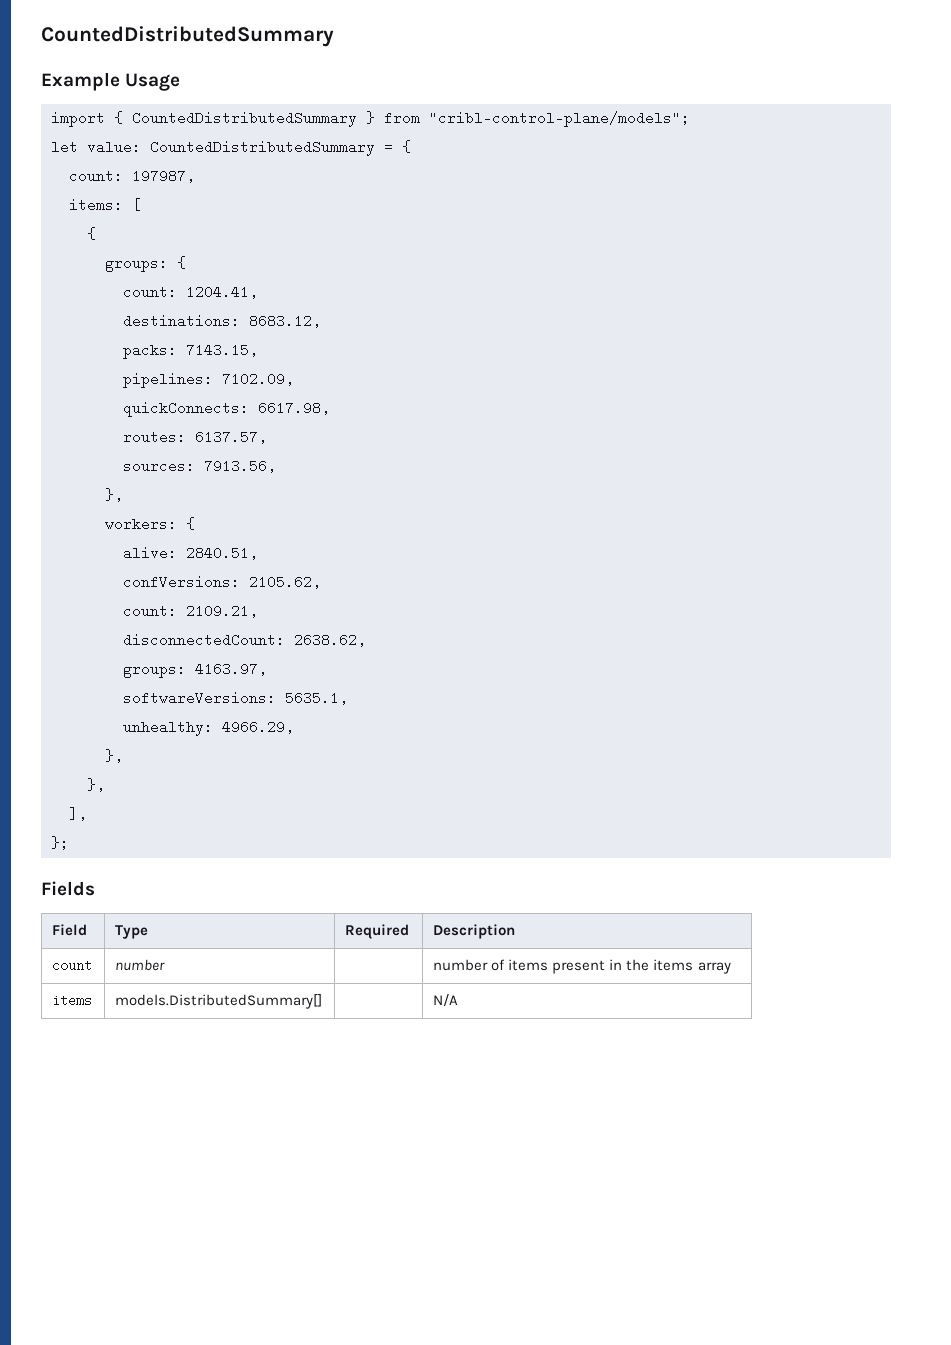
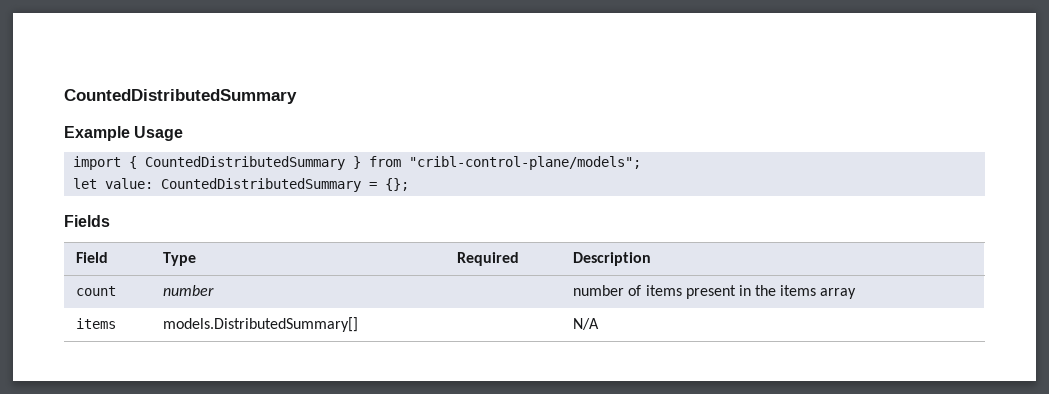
- let value: CountedDistributedSummary = {
- count: 197987,
- items: [
- {
- groups: {
- count: 1204.41,
- destinations: 8683.12,
- packs: 7143.15,
- pipelines: 7102.09,
- quickConnects: 6617.98,
- routes: 6137.57,
- sources: 7913.56,
- },
- workers: {
- alive: 2840.51,
- confVersions: 2105.62,
- count: 2109.21,
- disconnectedCount: 2638.62,
- groups: 4163.97,
- softwareVersions: 5635.1,
- unhealthy: 4966.29,
- },
- },
- ],
- };
+ let value: CountedDistributedSummary = {};

